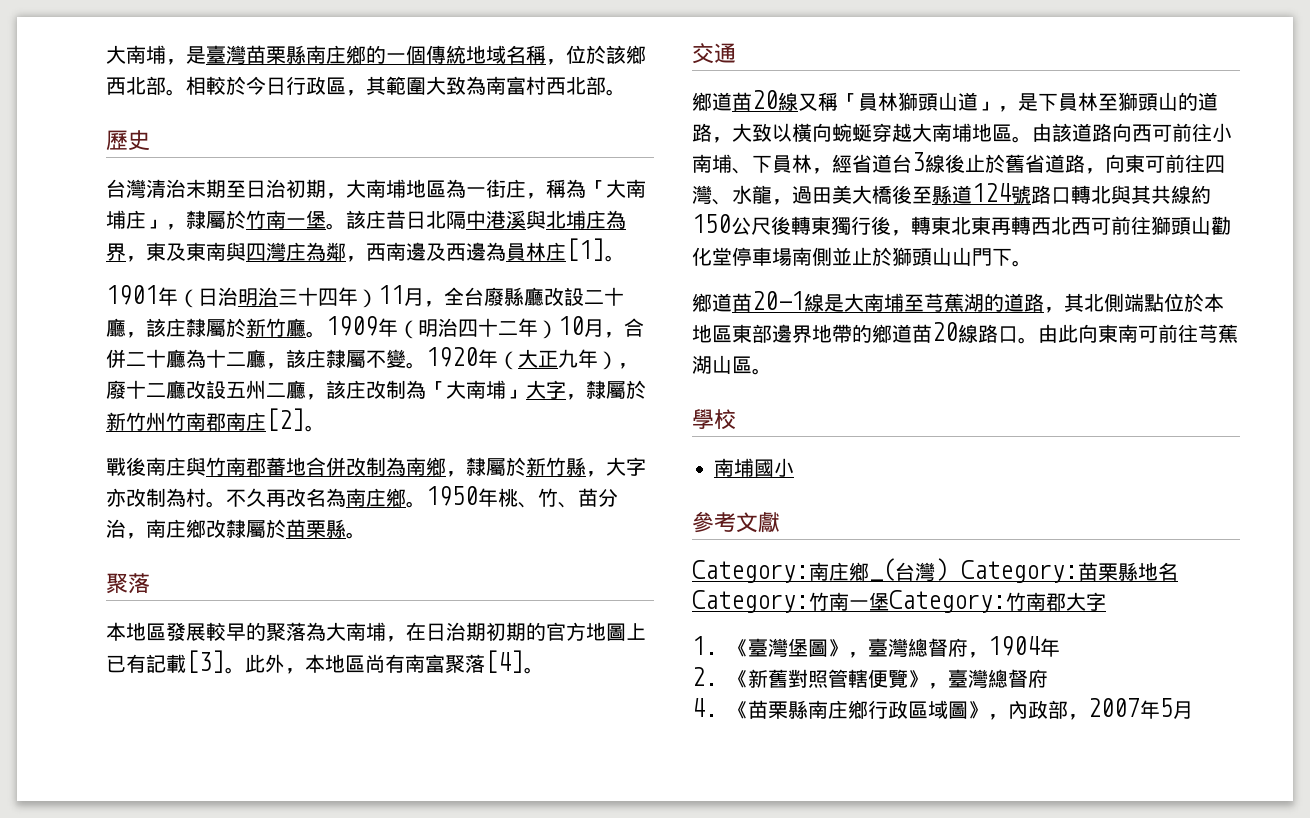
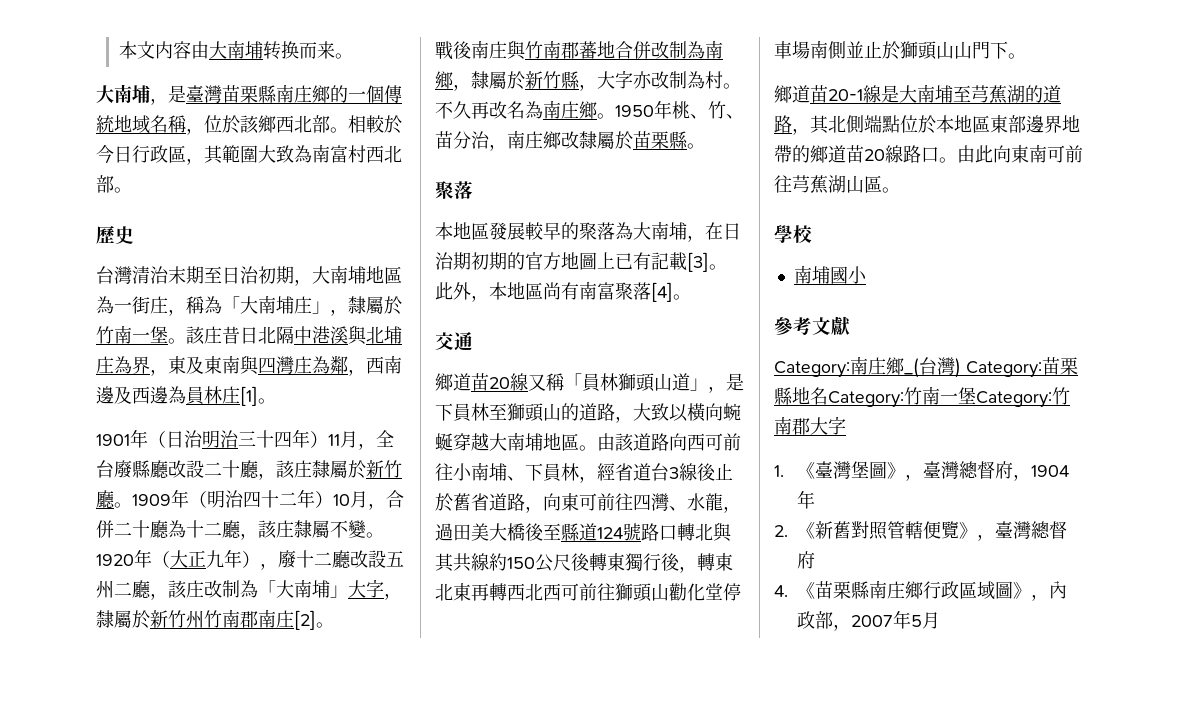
+ 本文内容由大南埔转换而来。

